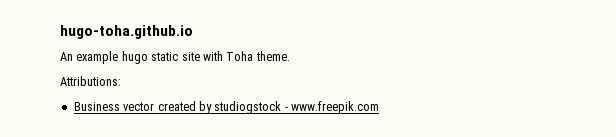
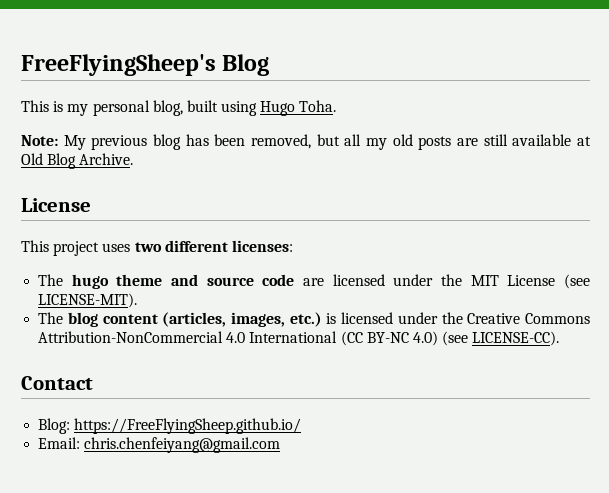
- hugo-toha.github.io
- An example hugo static site with Toha theme.
- Attributions:
- Business vector created by studiogstock - www.freepik.com
+ FreeFlyingSheep's Blog
+ This is my personal blog, built using Hugo Toha.
+ Note: My previous blog has been removed, but all my old posts are still available at Old Blog Archive.
+ License
+ This project uses two different licenses:
+ The hugo theme and source code are licensed under the MIT License (see LICENSE-MIT).
+ The blog content (articles, images, etc.) is licensed under the Creative Commons Attribution-NonCommercial 4.0 International (CC BY-NC 4.0) (see LICENSE-CC).
+ Contact
+ Blog: https://FreeFlyingSheep.github.io/
+ Email: chris.chenfeiyang@gmail.com

